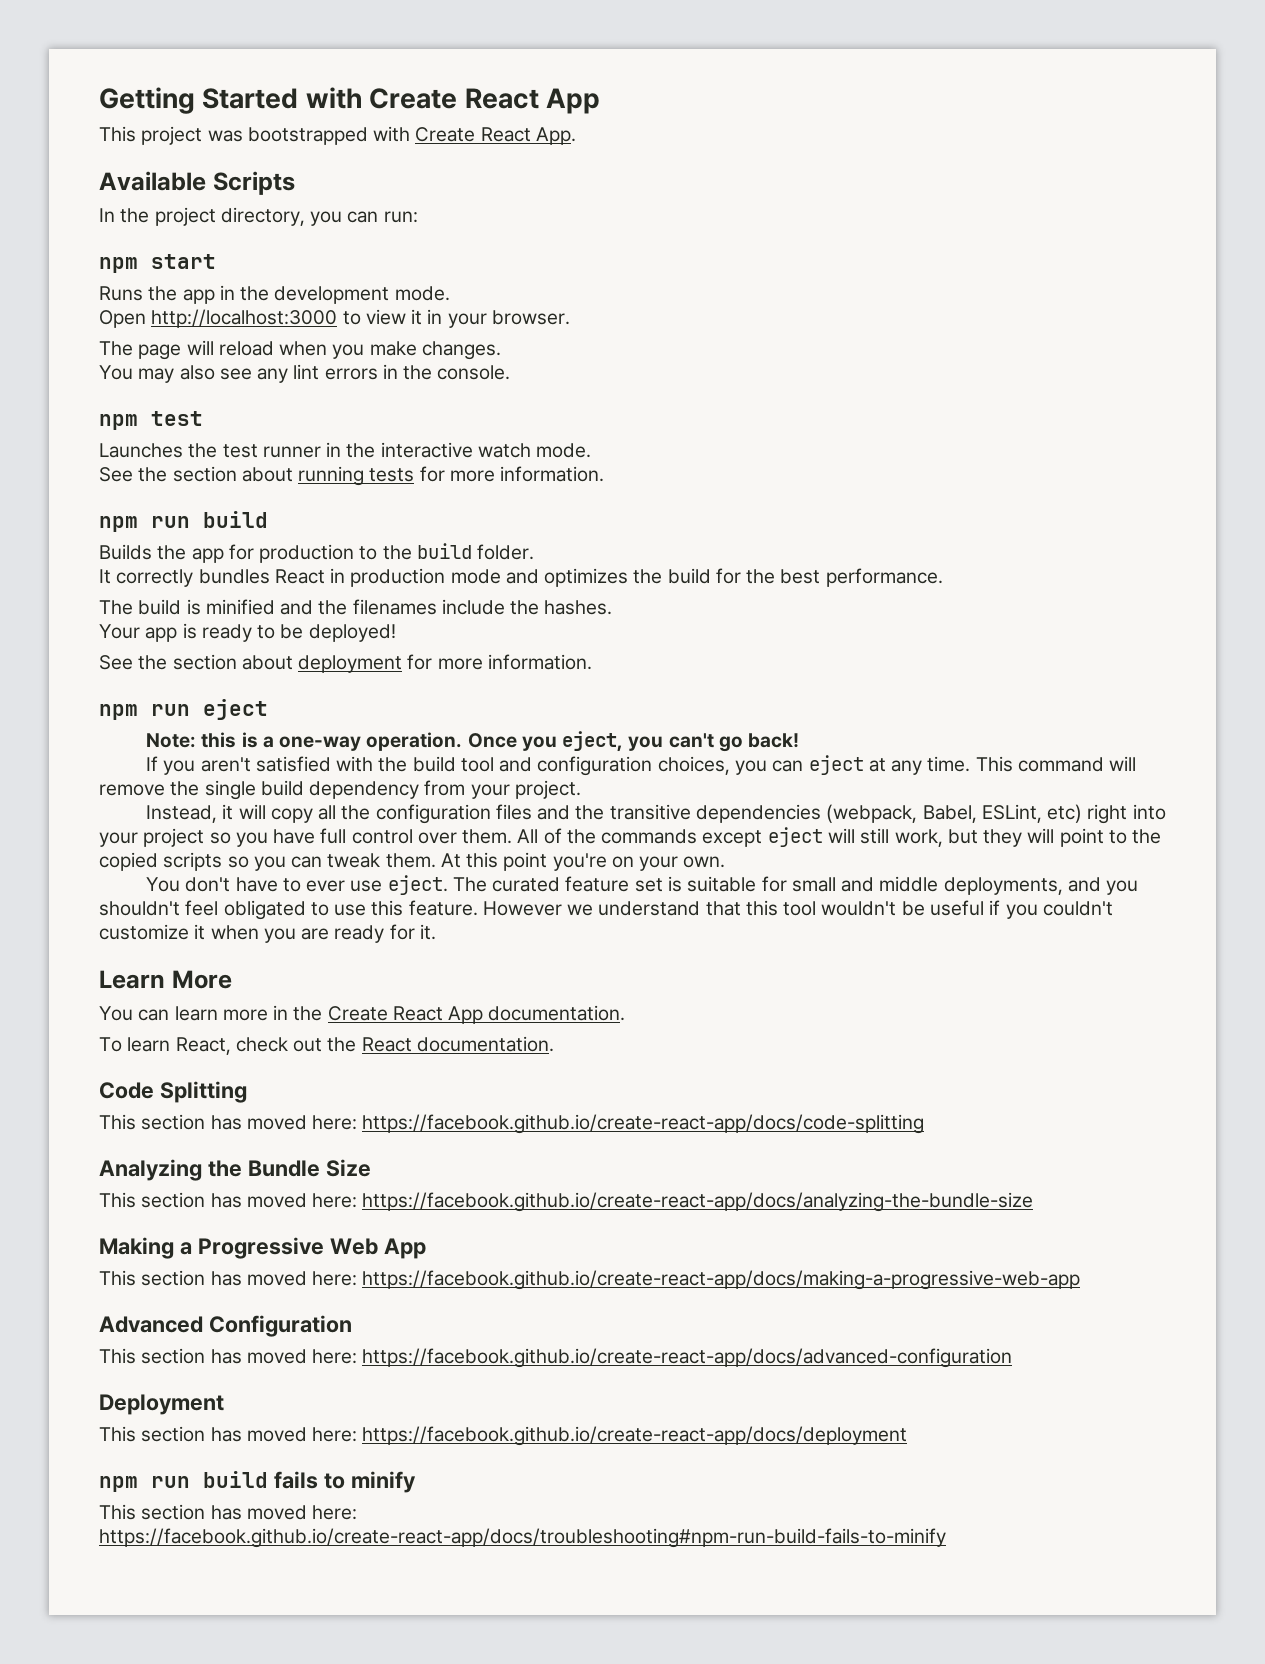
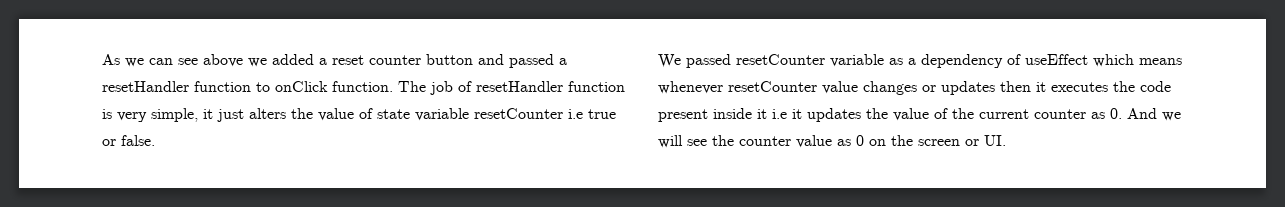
- Getting Started with Create React App
- This project was bootstrapped with Create React App.
- Available Scripts
- In the project directory, you can run:
- npm start
- Runs the app in the development mode.
- Open http://localhost:3000 to view it in your browser.
- The page will reload when you make changes.
- You may also see any lint errors in the console.
- npm test
- Launches the test runner in the interactive watch mode.
- See the section about running tests for more information.
- npm run build
- Builds the app for production to the build folder.
- It correctly bundles React in production mode and optimizes the build for the best performance.
- The build is minified and the filenames include the hashes.
- Your app is ready to be deployed!
- See the section about deployment for more information.
- npm run eject
- Note: this is a one-way operation. Once you eject, you can't go back!
- If you aren't satisfied with the build tool and configuration choices, you can eject at any time. This command will remove the single build dependency from your project.
- Instead, it will copy all the configuration files and the transitive dependencies (webpack, Babel, ESLint, etc) right into your project so you have full control over them. All of the commands except eject will still work, but they will point to the copied scripts so you can tweak them. At this point you're on your own.
- You don't have to ever use eject. The curated feature set is suitable for small and middle deployments, and you shouldn't feel obligated to use this feature. However we understand that this tool wouldn't be useful if you couldn't customize it when you are ready for it.
- Learn More
- You can learn more in the Create React App documentation.
- To learn React, check out the React documentation.
- Code Splitting
- This section has moved here: https://facebook.github.io/create-react-app/docs/code-splitting
- Analyzing the Bundle Size
- This section has moved here: https://facebook.github.io/create-react-app/docs/analyzing-the-bundle-size
- Making a Progressive Web App
- This section has moved here: https://facebook.github.io/create-react-app/docs/making-a-progressive-web-app
- Advanced Configuration
- This section has moved here: https://facebook.github.io/create-react-app/docs/advanced-configuration
- Deployment
- This section has moved here: https://facebook.github.io/create-react-app/docs/deployment
- npm run build fails to minify
- This section has moved here: https://facebook.github.io/create-react-app/docs/troubleshooting#npm-run-build-fails-to-minify
+ As we can see above we added a reset counter button and passed a resetHandler function to onClick function. The job of resetHandler function is very simple, it just alters the value of state variable resetCounter i.e true or false.
+ We passed resetCounter variable as a dependency of useEffect which means whenever resetCounter value changes or updates then it executes the code present inside it i.e it updates the value of the current counter as 0. And we will see the counter value as 0 on the screen or UI.

